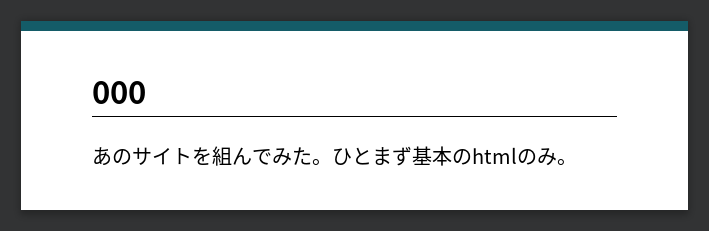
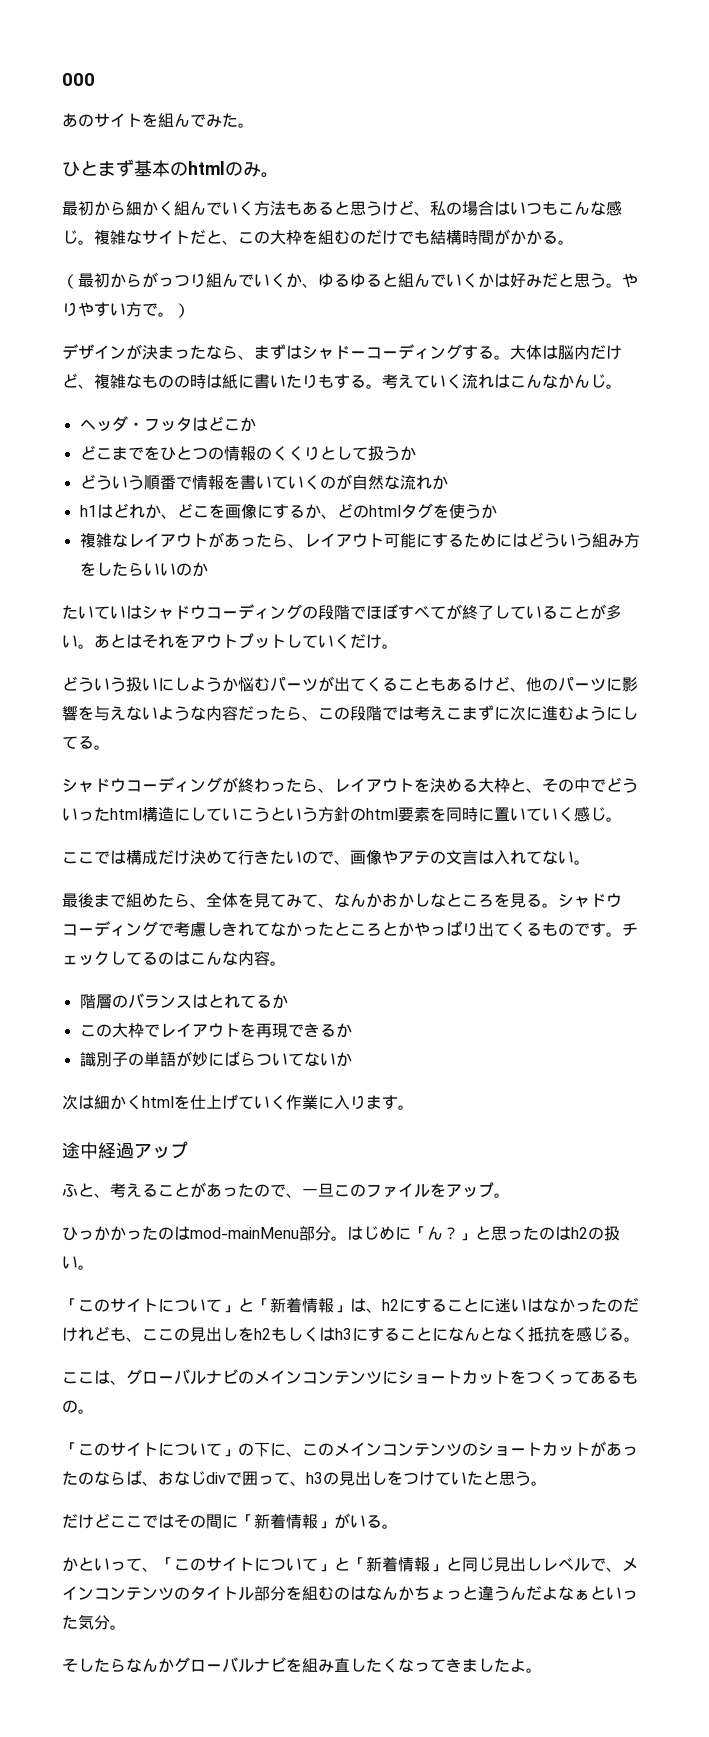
- あのサイトを組んでみた。ひとまず基本のhtmlのみ。
+ あのサイトを組んでみた。
+ ひとまず基本のhtmlのみ。
+ 最初から細かく組んでいく方法もあると思うけど、私の場合はいつもこんな感じ。複雑なサイトだと、この大枠を組むのだけでも結構時間がかかる。
+ （最初からがっつり組んでいくか、ゆるゆると組んでいくかは好みだと思う。やりやすい方で。）
+ デザインが決まったなら、まずはシャドーコーディングする。大体は脳内だけど、複雑なものの時は紙に書いたりもする。考えていく流れはこんなかんじ。
+ ヘッダ・フッタはどこか
+ どこまでをひとつの情報のくくりとして扱うか
+ どういう順番で情報を書いていくのが自然な流れか
+ h1はどれか、どこを画像にするか、どのhtmlタグを使うか
+ 複雑なレイアウトがあったら、レイアウト可能にするためにはどういう組み方をしたらいいのか
+ たいていはシャドウコーディングの段階でほぼすべてが終了していることが多い。あとはそれをアウトプットしていくだけ。
+ どういう扱いにしようか悩むパーツが出てくることもあるけど、他のパーツに影響を与えないような内容だったら、この段階では考えこまずに次に進むようにしてる。
+ シャドウコーディングが終わったら、レイアウトを決める大枠と、その中でどういったhtml構造にしていこうという方針のhtml要素を同時に置いていく感じ。
+ ここでは構成だけ決めて行きたいので、画像やアテの文言は入れてない。
+ 最後まで組めたら、全体を見てみて、なんかおかしなところを見る。シャドウコーディングで考慮しきれてなかったところとかやっぱり出てくるものです。チェックしてるのはこんな内容。
+ 階層のバランスはとれてるか
+ この大枠でレイアウトを再現できるか
+ 識別子の単語が妙にばらついてないか
+ 次は細かくhtmlを仕上げていく作業に入ります。
+ 途中経過アップ
+ ふと、考えることがあったので、一旦このファイルをアップ。
+ ひっかかったのはmod-mainMenu部分。はじめに「ん？」と思ったのはh2の扱い。
+ 「このサイトについて」と「新着情報」は、h2にすることに迷いはなかったのだけれども、ここの見出しをh2もしくはh3にすることになんとなく抵抗を感じる。
+ ここは、グローバルナビのメインコンテンツにショートカットをつくってあるもの。
+ 「このサイトについて」の下に、このメインコンテンツのショートカットがあったのならば、おなじdivで囲って、h3の見出しをつけていたと思う。
+ だけどここではその間に「新着情報」がいる。
+ かといって、「このサイトについて」と「新着情報」と同じ見出しレベルで、メインコンテンツのタイトル部分を組むのはなんかちょっと違うんだよなぁといった気分。
+ そしたらなんかグローバルナビを組み直したくなってきましたよ。

